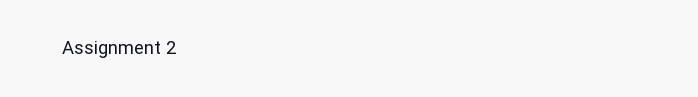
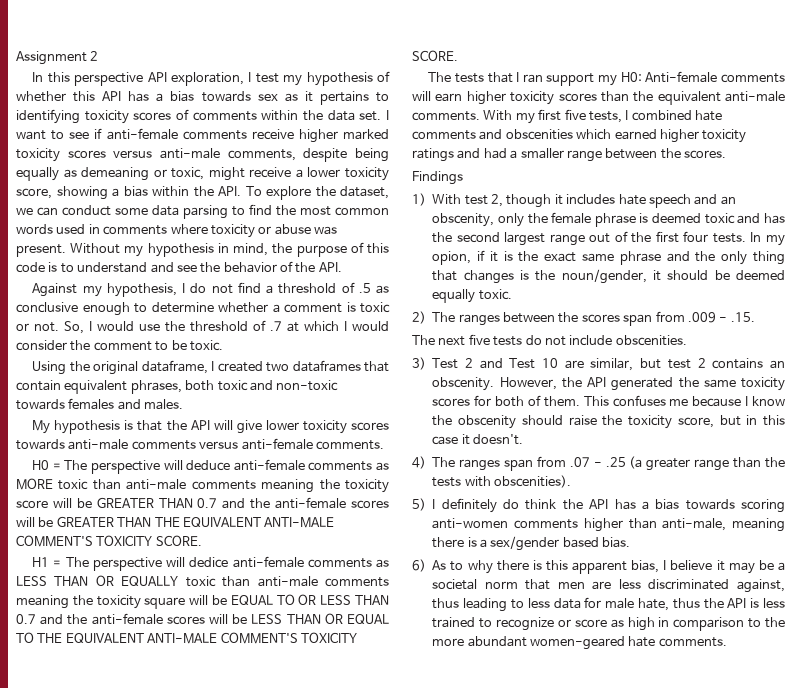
+ In this perspective API exploration, I test my hypothesis of whether this API has a bias towards sex as it pertains to identifying toxicity scores of comments within the data set. I want to see if anti-female comments receive higher marked toxicity scores versus anti-male comments, despite being equally as demeaning or toxic, might receive a lower toxicity score, showing a bias within the API. To explore the dataset, we can conduct some data parsing to find the most common words used in comments where toxicity or abuse was present. Without my hypothesis in mind, the purpose of this code is to understand and see the behavior of the API.
+ Against my hypothesis, I do not find a threshold of .5 as conclusive enough to determine whether a comment is toxic or not. So, I would use the threshold of .7 at which I would consider the comment to be toxic.
+ Using the original dataframe, I created two dataframes that contain equivalent phrases, both toxic and non-toxic towards females and males.
+ My hypothesis is that the API will give lower toxicity scores towards anti-male comments versus anti-female comments.
+ H0 = The perspective will deduce anti-female comments as MORE toxic than anti-male comments meaning the toxicity score will be GREATER THAN 0.7 and the anti-female scores will be GREATER THAN THE EQUIVALENT ANTI-MALE COMMENT'S TOXICITY SCORE.
+ H1 = The perspective will dedice anti-female comments as LESS THAN OR EQUALLY toxic than anti-male comments meaning the toxicity square will be EQUAL TO OR LESS THAN 0.7 and the anti-female scores will be LESS THAN OR EQUAL TO THE EQUIVALENT ANTI-MALE COMMENT'S TOXICITY SCORE.
+ The tests that I ran support my H0: Anti-female comments will earn higher toxicity scores than the equivalent anti-male comments. With my first five tests, I combined hate comments and obscenities which earned higher toxicity ratings and had a smaller range between the scores.
+ Findings
+ 1) With test 2, though it includes hate speech and an obscenity, only the female phrase is deemed toxic and has the second largest range out of the first four tests. In my opion, if it is the exact same phrase and the only thing that changes is the noun/gender, it should be deemed equally toxic.
+ 2) The ranges between the scores span from .009 - .15.
+ The next five tests do not include obscenities.
+ 3) Test 2 and Test 10 are similar, but test 2 contains an obscenity. However, the API generated the same toxicity scores for both of them. This confuses me because I know the obscenity should raise the toxicity score, but in this case it doesn't.
+ 4) The ranges span from .07 - .25 (a greater range than the tests with obscenities).
+ 5) I definitely do think the API has a bias towards scoring anti-women comments higher than anti-male, meaning there is a sex/gender based bias.
+ 6) As to why there is this apparent bias, I believe it may be a societal norm that men are less discriminated against, thus leading to less data for male hate, thus the API is less trained to recognize or score as high in comparison to the more abundant women-geared hate comments.

